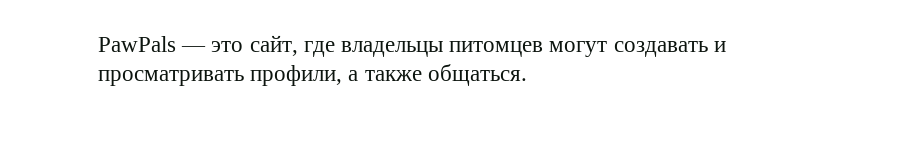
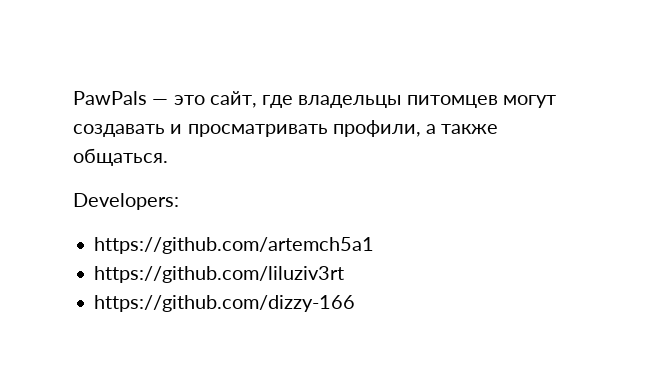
+ Developers:
+ https://github.com/artemch5a1
+ https://github.com/liluziv3rt
+ https://github.com/dizzy-166

